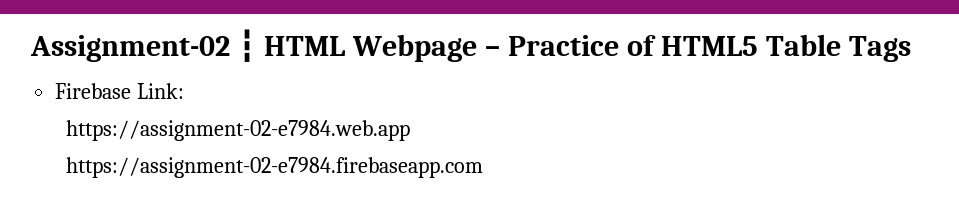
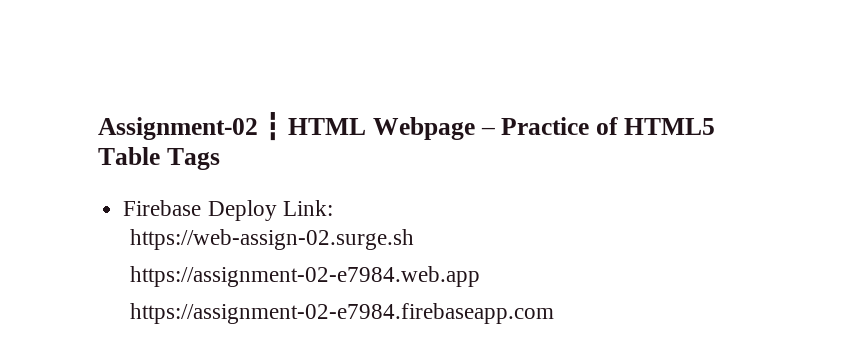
- Firebase Link:
+ Firebase Deploy Link:
+ https://web-assign-02.surge.sh

